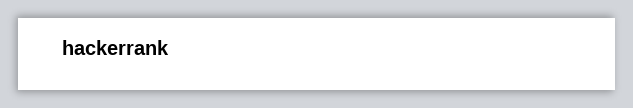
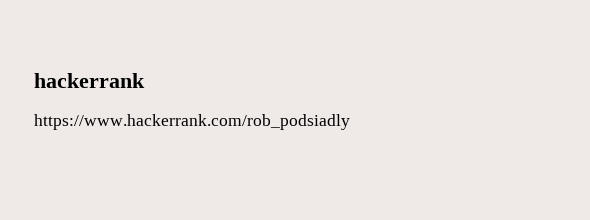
+ https://www.hackerrank.com/rob_podsiadly

